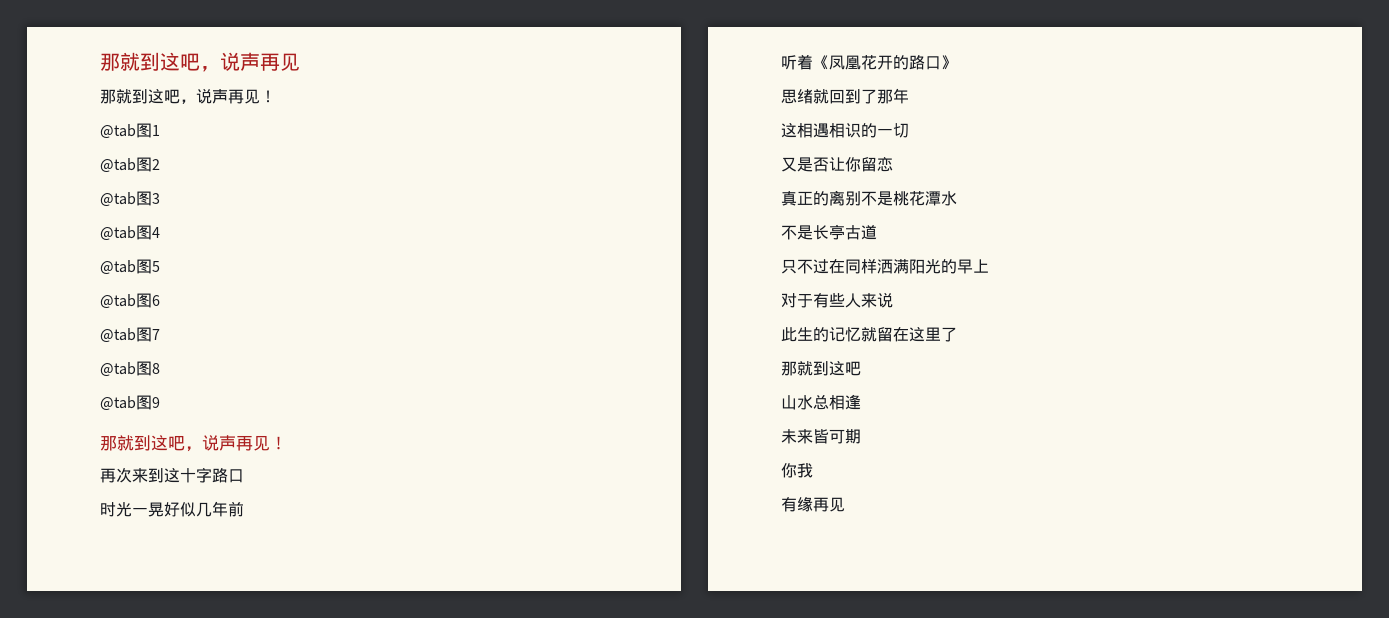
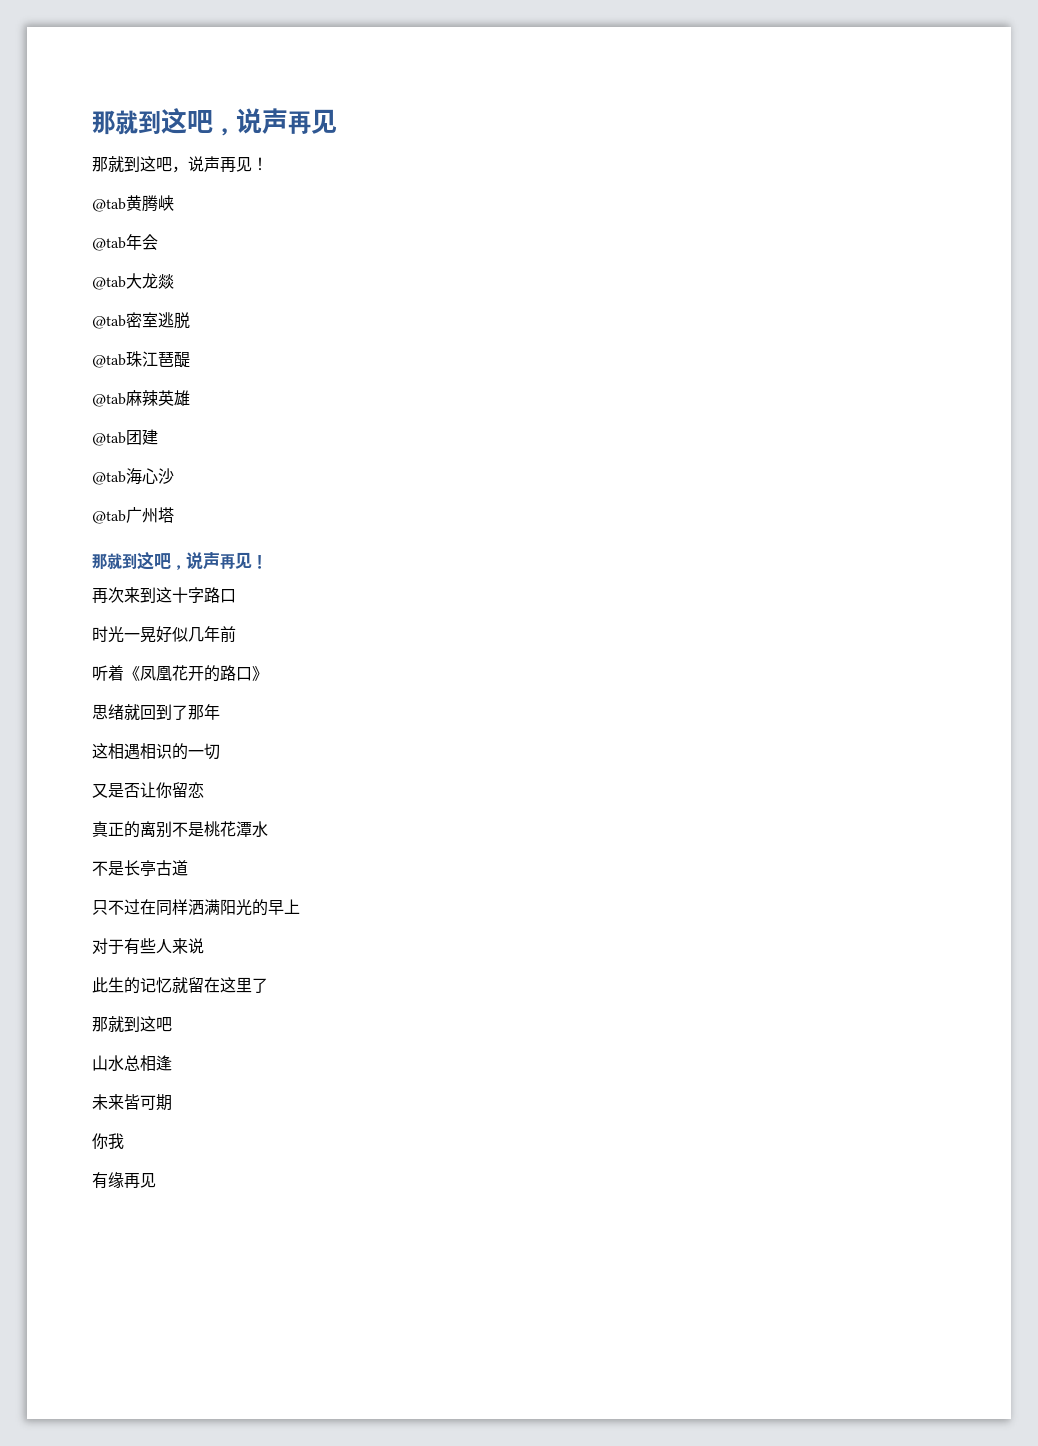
- @tab图1
- @tab图2
- @tab图3
- @tab图4
- @tab图5
- @tab图6
- @tab图7
- @tab图8
- @tab图9
+ @tab黄腾峡
+ @tab年会
+ @tab大龙燚
+ @tab密室逃脱
+ @tab珠江琶醍
+ @tab麻辣英雄
+ @tab团建
+ @tab海心沙
+ @tab广州塔

